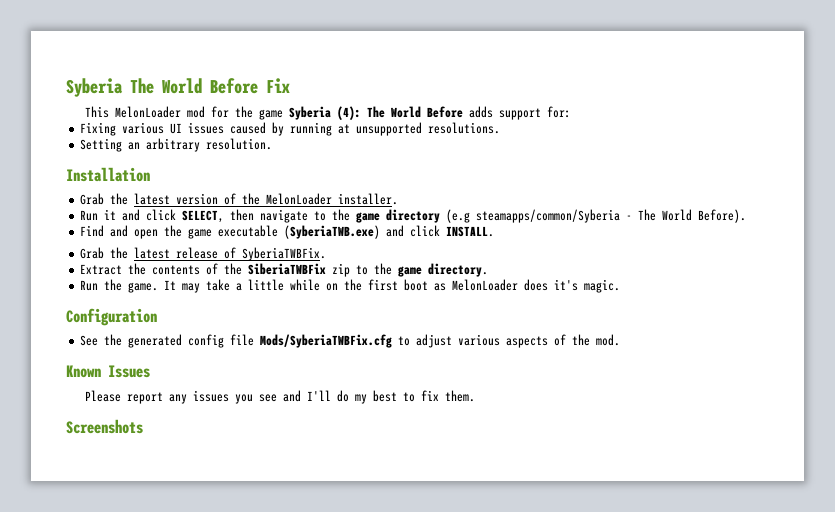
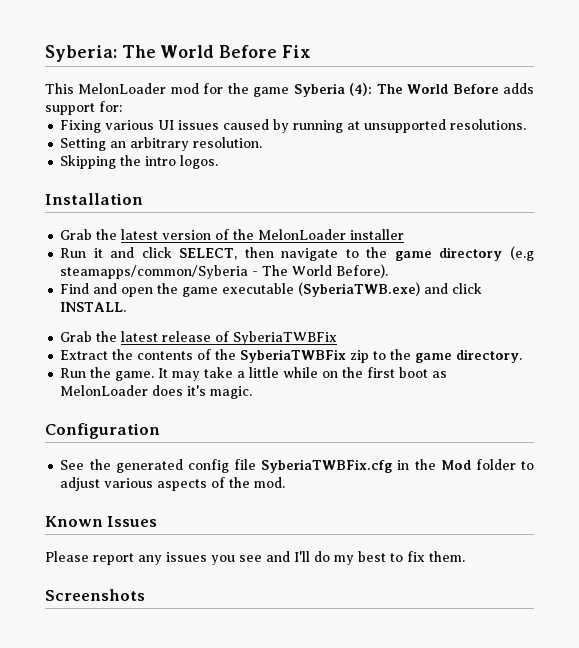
- Syberia The World Before Fix
+ Syberia: The World Before Fix
+ Skipping the intro logos.
- Grab the latest version of the MelonLoader installer.
+ Grab the latest version of the MelonLoader installer
- Grab the latest release of SyberiaTWBFix.
+ Grab the latest release of SyberiaTWBFix
- Extract the contents of the SiberiaTWBFix zip to the game directory.
+ Extract the contents of the SyberiaTWBFix zip to the game directory.
- See the generated config file Mods/SyberiaTWBFix.cfg to adjust various aspects of the mod.
+ See the generated config file SyberiaTWBFix.cfg in the Mod folder to adjust various aspects of the mod.

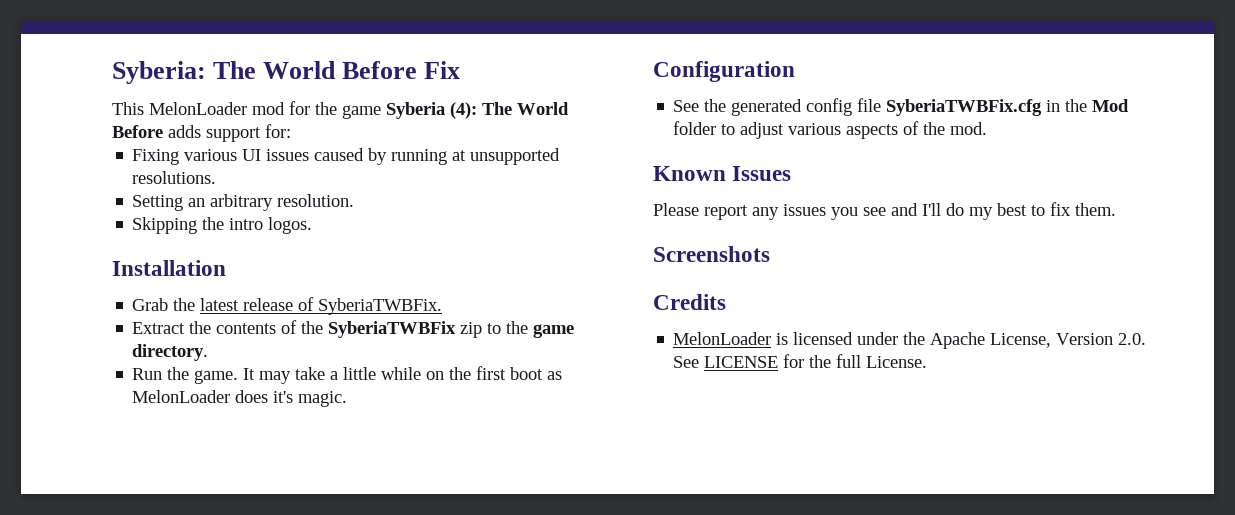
- Grab the latest version of the MelonLoader installer
- Run it and click SELECT, then navigate to the game directory (e.g steamapps/common/Syberia - The World Before).
- Find and open the game executable (SyberiaTWB.exe) and click INSTALL.
- Grab the latest release of SyberiaTWBFix
+ Grab the latest release of SyberiaTWBFix.
+ Credits
+ MelonLoader is licensed under the Apache License, Version 2.0. See LICENSE for the full License.

